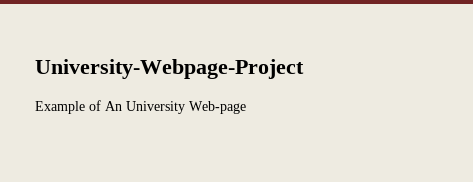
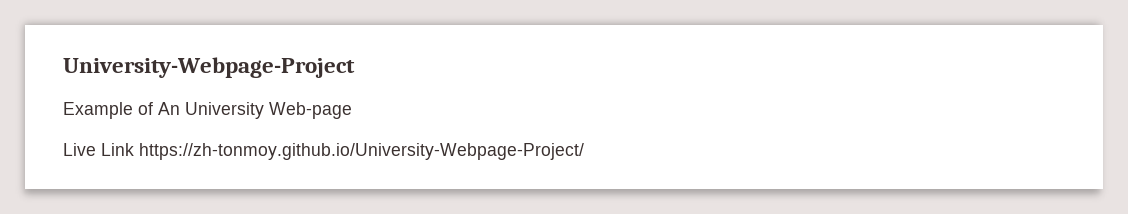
+ Live Link https://zh-tonmoy.github.io/University-Webpage-Project/

